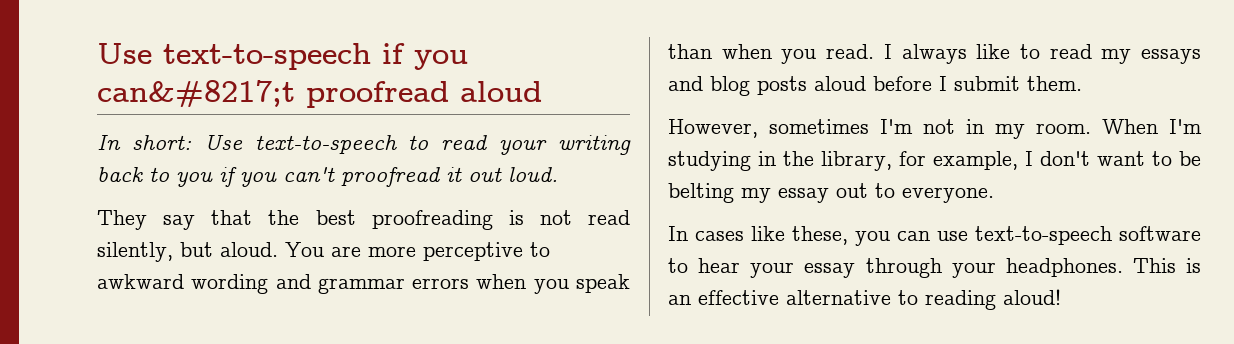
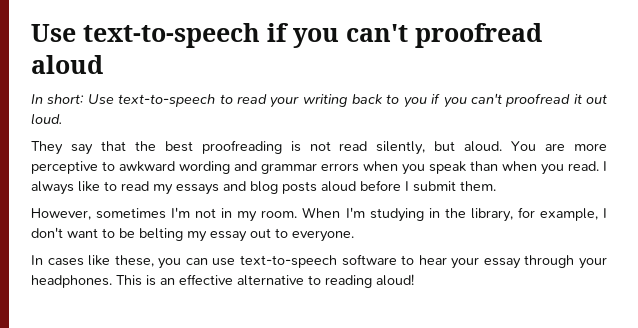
- Use text-to-speech if you can&#8217;t proofread aloud
+ Use text-to-speech if you can't proofread aloud

